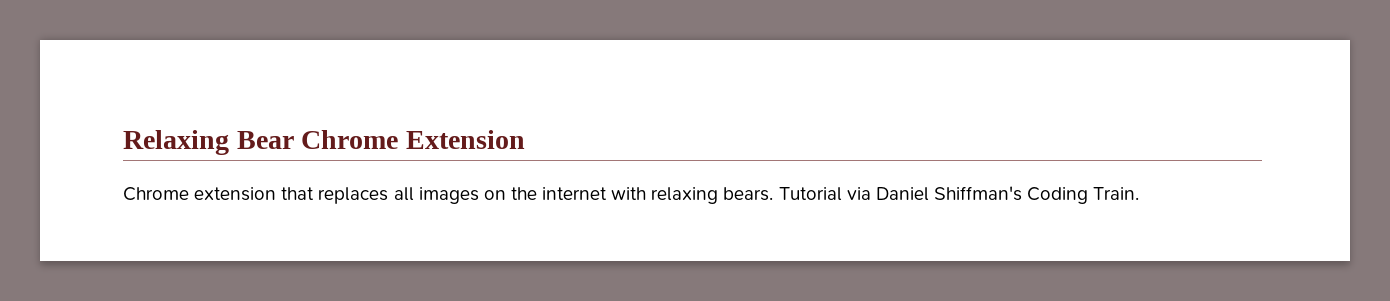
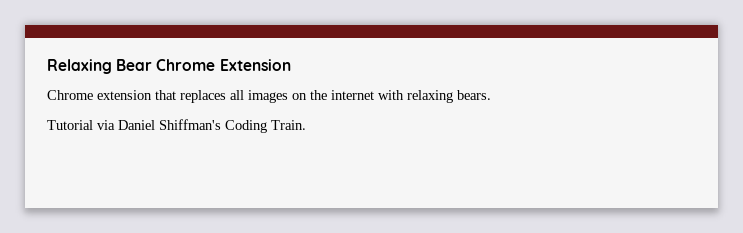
- Chrome extension that replaces all images on the internet with relaxing bears. Tutorial via Daniel Shiffman's Coding Train.
+ Chrome extension that replaces all images on the internet with relaxing bears.
+ Tutorial via Daniel Shiffman's Coding Train.

